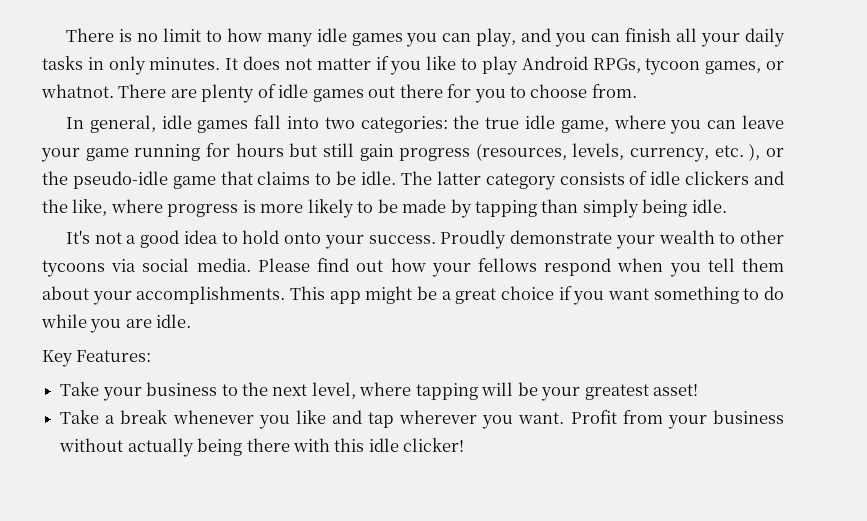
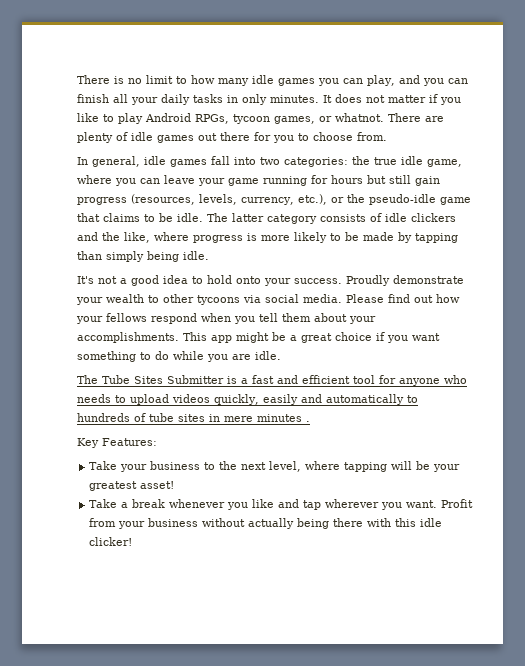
- In general, idle games fall into two categories: the true idle game, where you can leave your game running for hours but still gain progress (resources, levels, currency, etc. ), or the pseudo-idle game that claims to be idle.
+ In general, idle games fall into two categories: the true idle game, where you can leave your game running for hours but still gain progress (resources, levels, currency, etc.), or the pseudo-idle game that claims to be idle.
+ The Tube Sites Submitter is a fast and efficient tool for anyone who needs to upload videos quickly, easily and automatically to hundreds of tube sites in mere minutes .

